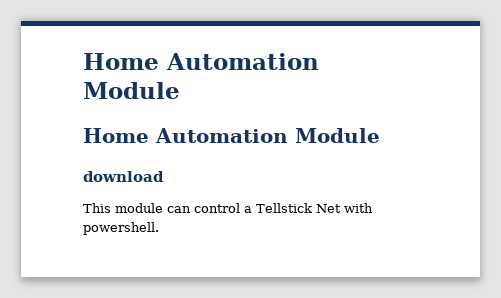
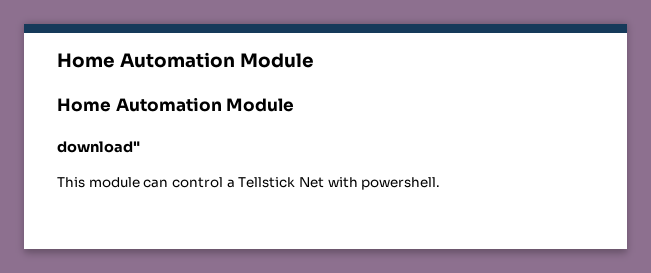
- download
+ download"

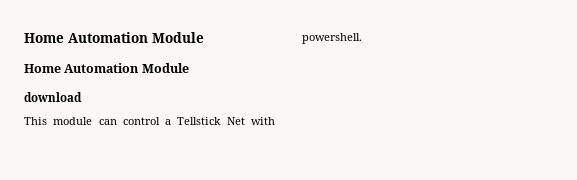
- download"
+ download

